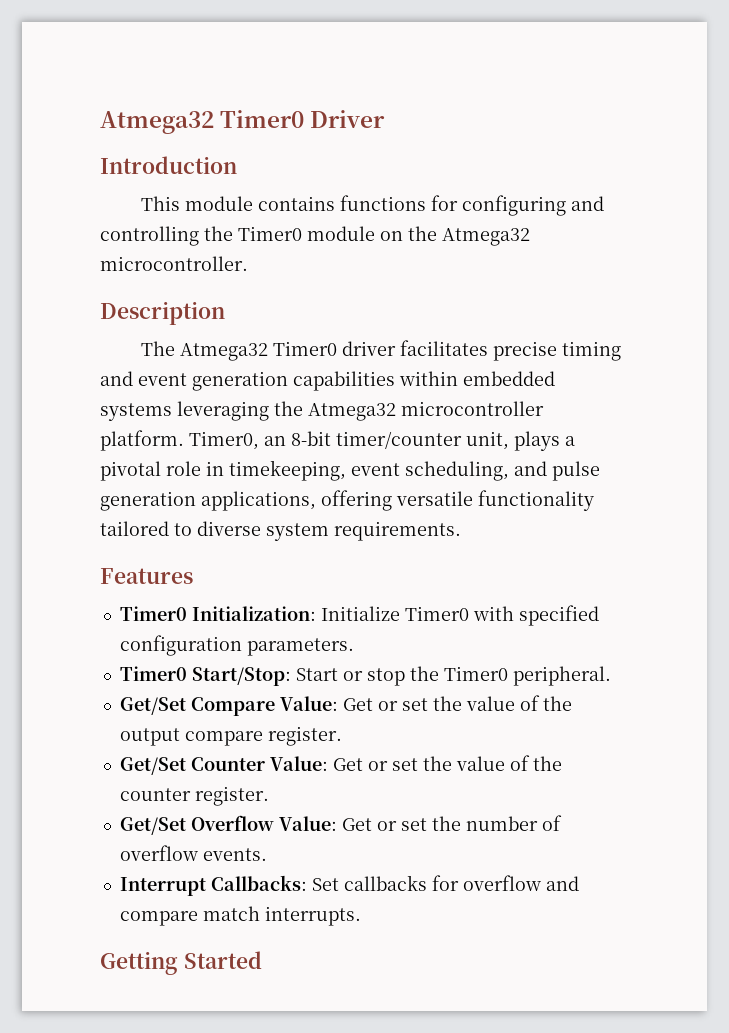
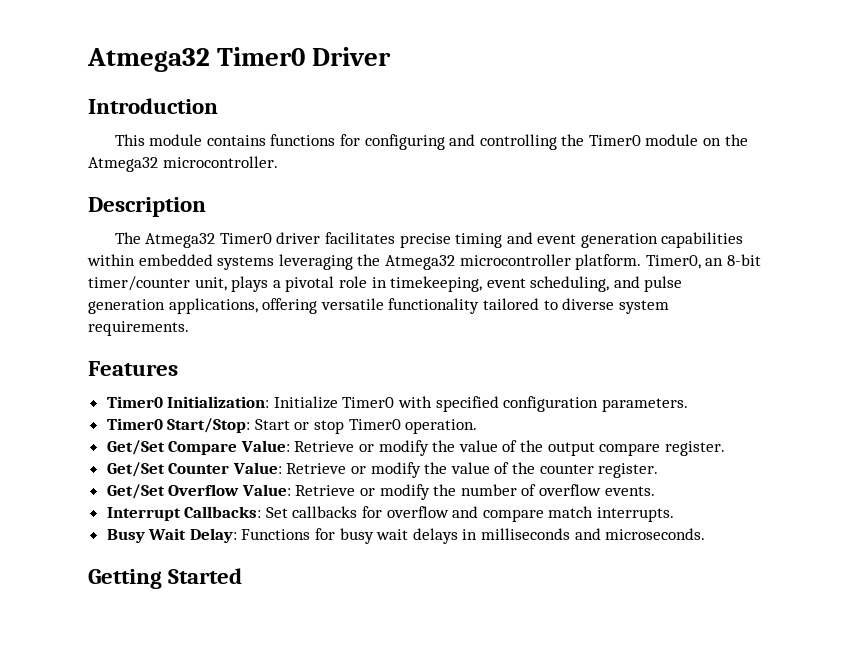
- Timer0 Start/Stop: Start or stop the Timer0 peripheral.
+ Timer0 Start/Stop: Start or stop Timer0 operation.
- Get/Set Compare Value: Get or set the value of the output compare register.
+ Get/Set Compare Value: Retrieve or modify the value of the output compare register.
- Get/Set Counter Value: Get or set the value of the counter register.
+ Get/Set Counter Value: Retrieve or modify the value of the counter register.
- Get/Set Overflow Value: Get or set the number of overflow events.
+ Get/Set Overflow Value: Retrieve or modify the number of overflow events.
+ Busy Wait Delay: Functions for busy wait delays in milliseconds and microseconds.

